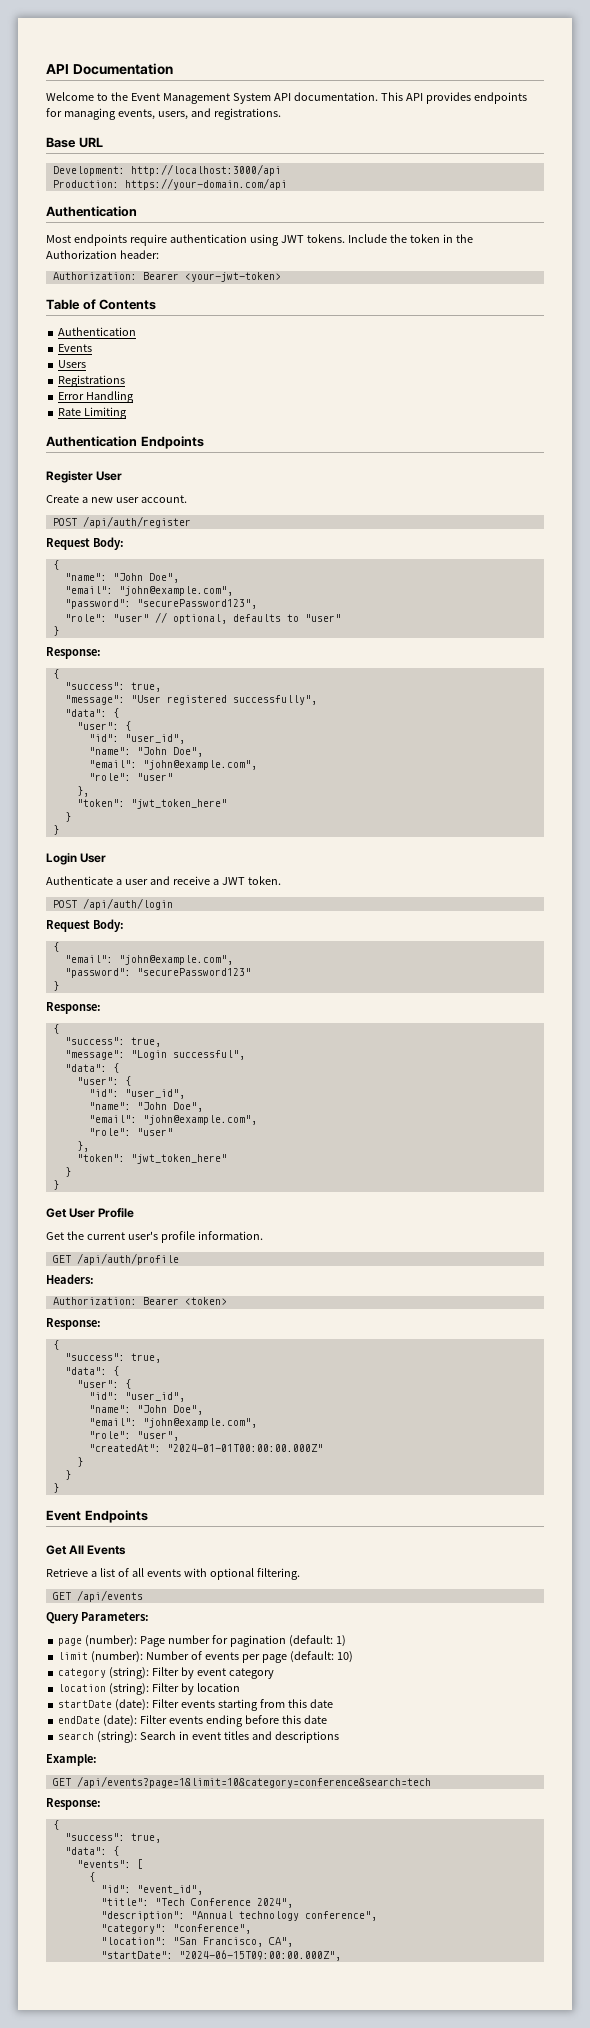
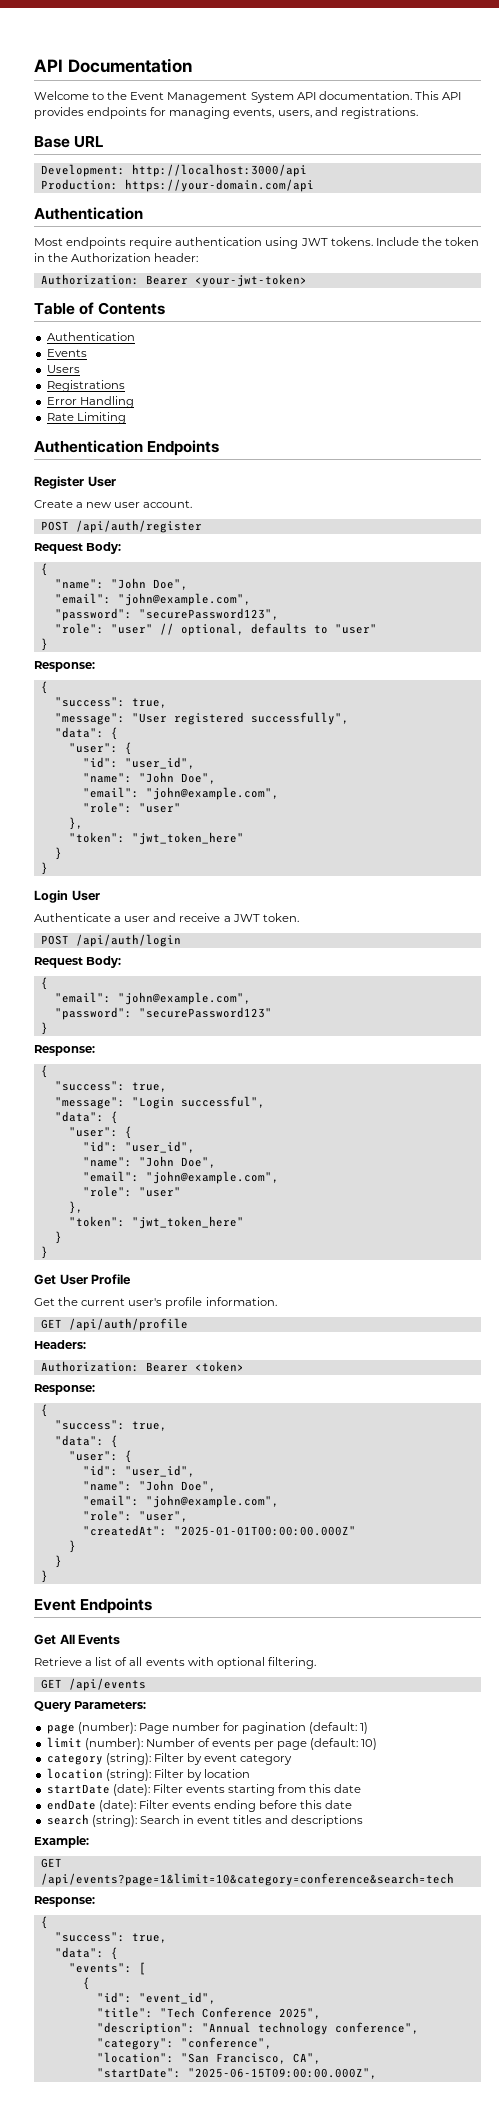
- "createdAt": "2024-01-01T00:00:00.000Z"
+ "createdAt": "2025-01-01T00:00:00.000Z"
- "title": "Tech Conference 2024",
+ "title": "Tech Conference 2025",
- "startDate": "2024-06-15T09:00:00.000Z",
+ "startDate": "2025-06-15T09:00:00.000Z",

